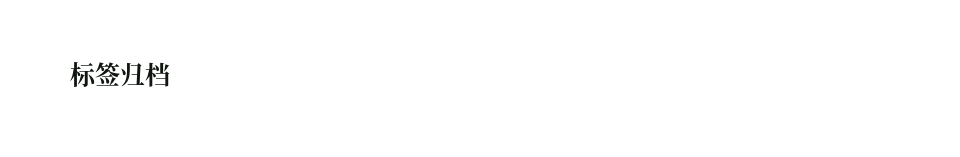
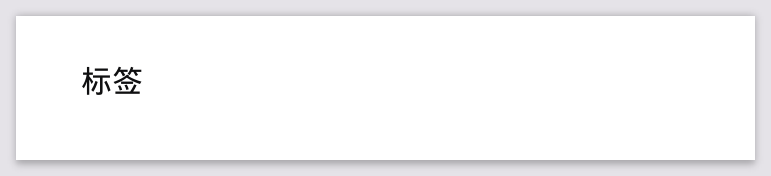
- 标签归档
+ 标签

